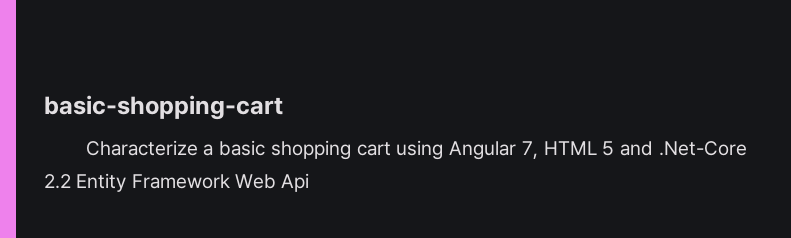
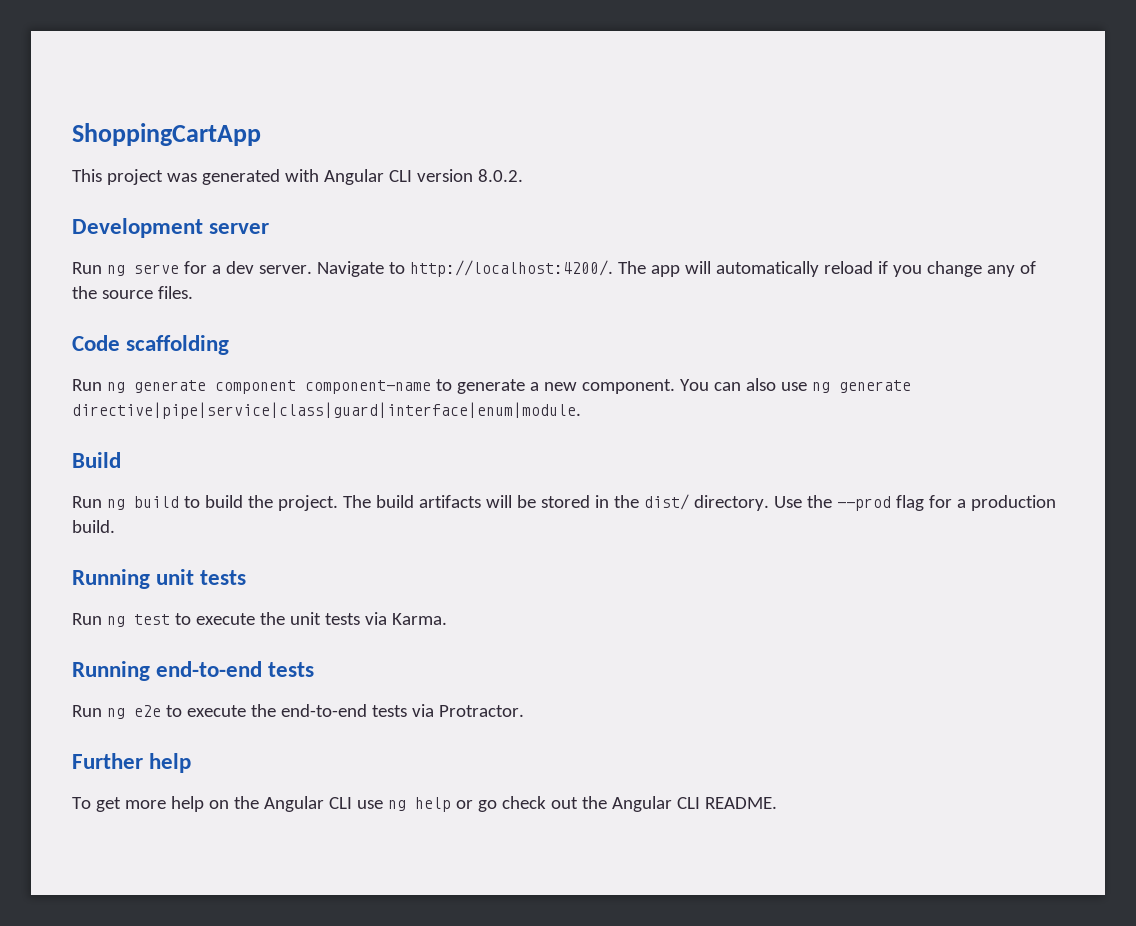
- basic-shopping-cart
- Characterize a basic shopping cart using Angular 7, HTML 5 and .Net-Core 2.2 Entity Framework Web Api
+ ShoppingCartApp
+ This project was generated with Angular CLI version 8.0.2.
+ Development server
+ Run ng serve for a dev server. Navigate to http://localhost:4200/. The app will automatically reload if you change any of the source files.
+ Code scaffolding
+ Run ng generate component component-name to generate a new component. You can also use ng generate directive|pipe|service|class|guard|interface|enum|module.
+ Build
+ Run ng build to build the project. The build artifacts will be stored in the dist/ directory. Use the --prod flag for a production build.
+ Running unit tests
+ Run ng test to execute the unit tests via Karma.
+ Running end-to-end tests
+ Run ng e2e to execute the end-to-end tests via Protractor.
+ Further help
+ To get more help on the Angular CLI use ng help or go check out the Angular CLI README.

